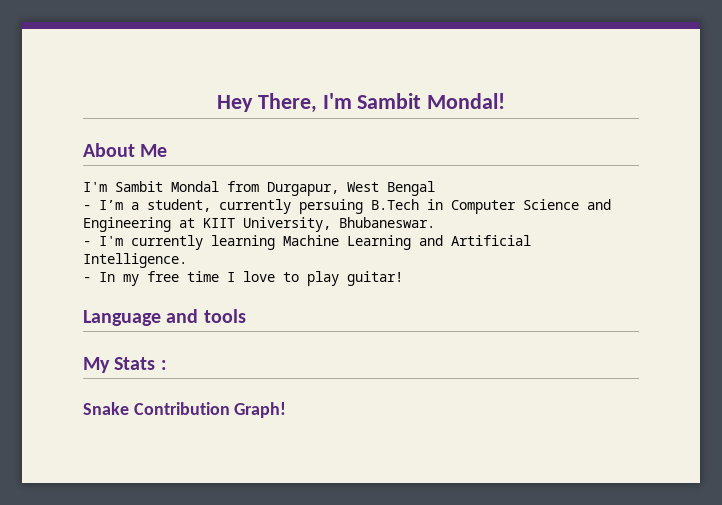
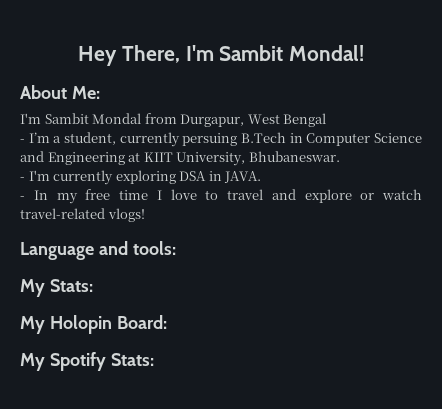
- About Me
+ About Me:
- - I'm currently learning Machine Learning and Artificial Intelligence.
+ - I'm currently exploring DSA in JAVA.
- - In my free time I love to play guitar!
+ - In my free time I love to travel and explore or watch travel-related vlogs!
- Language and tools
- My Stats :
- Snake Contribution Graph!
+ Language and tools:
+ My Stats:
+ My Holopin Board:
+ My Spotify Stats:

